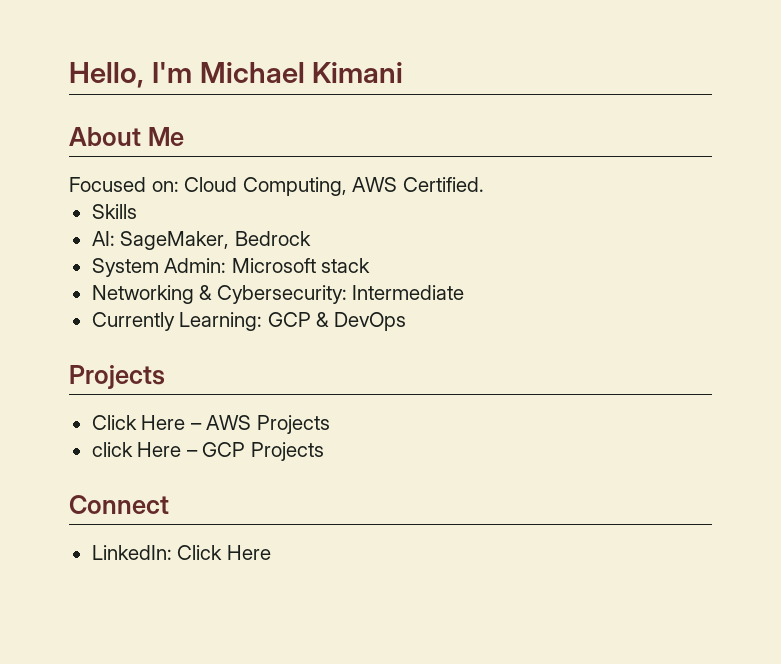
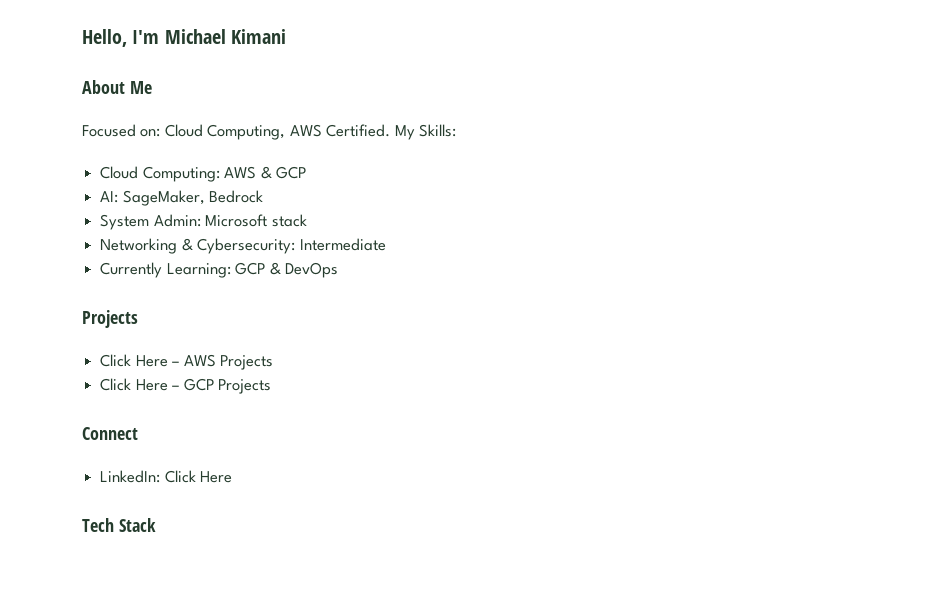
- Focused on: Cloud Computing, AWS Certified.
- Skills
+ Focused on: Cloud Computing, AWS Certified. My Skills:
+ Cloud Computing: AWS & GCP
- click Here – GCP Projects
+ Click Here – GCP Projects
+ Tech Stack

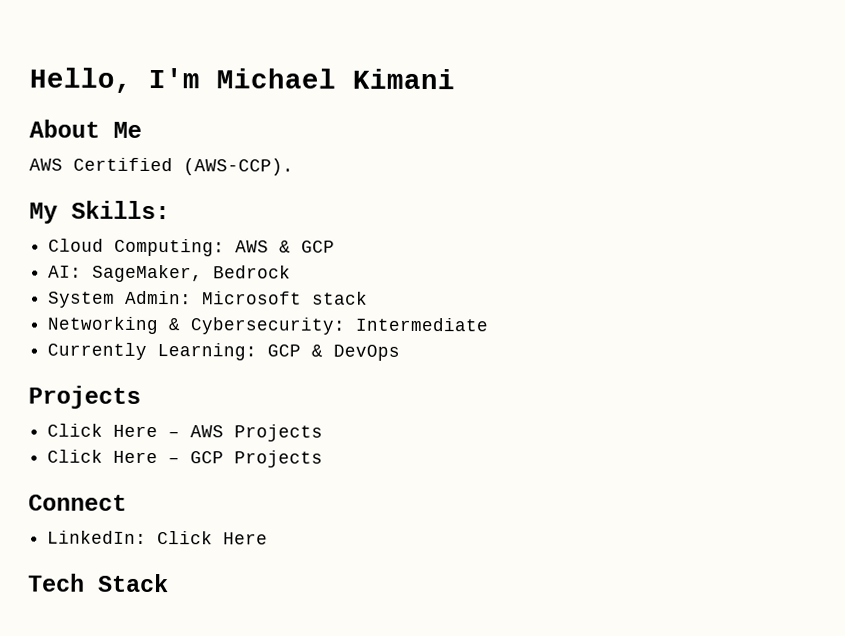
- Focused on: Cloud Computing, AWS Certified. My Skills:
+ AWS Certified (AWS-CCP).
+ My Skills:

